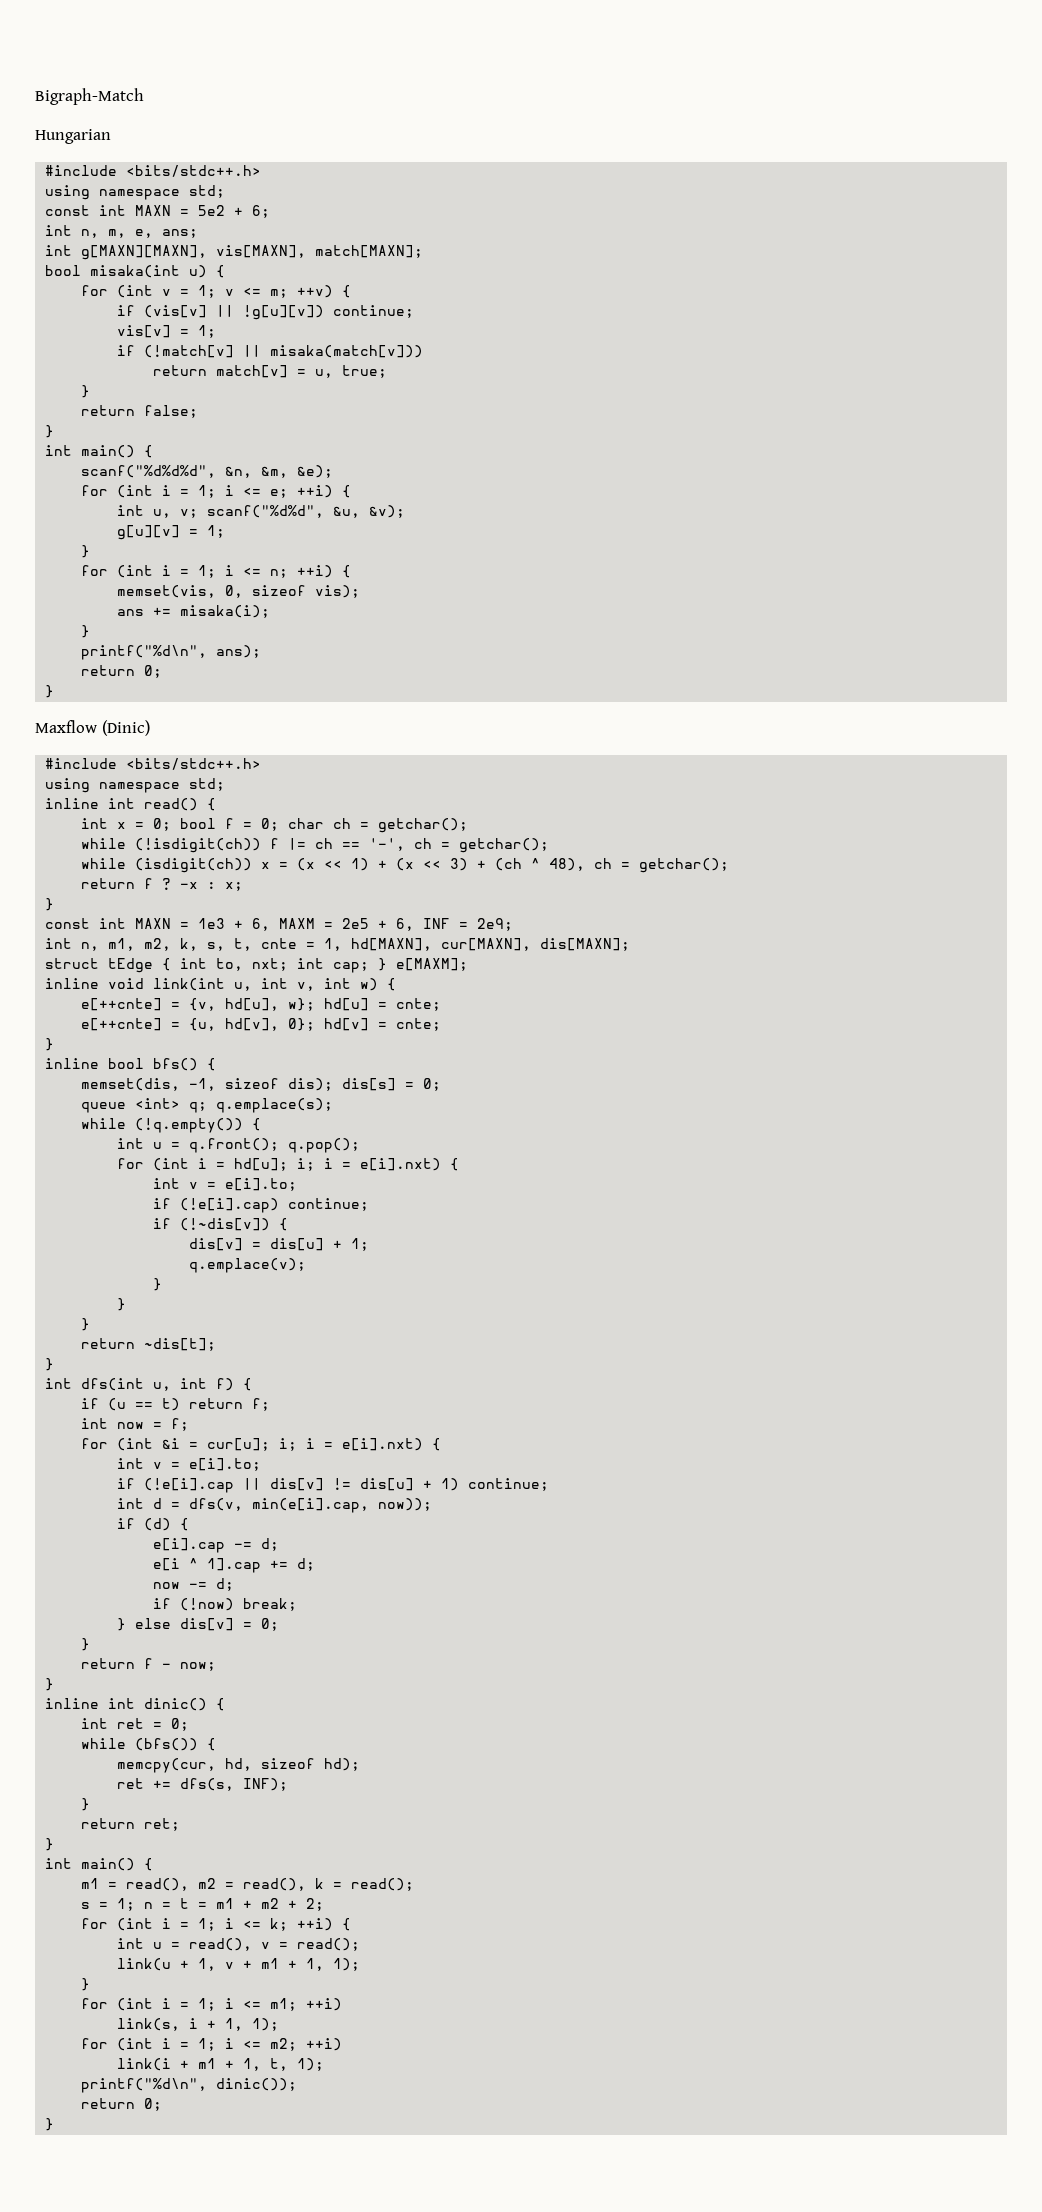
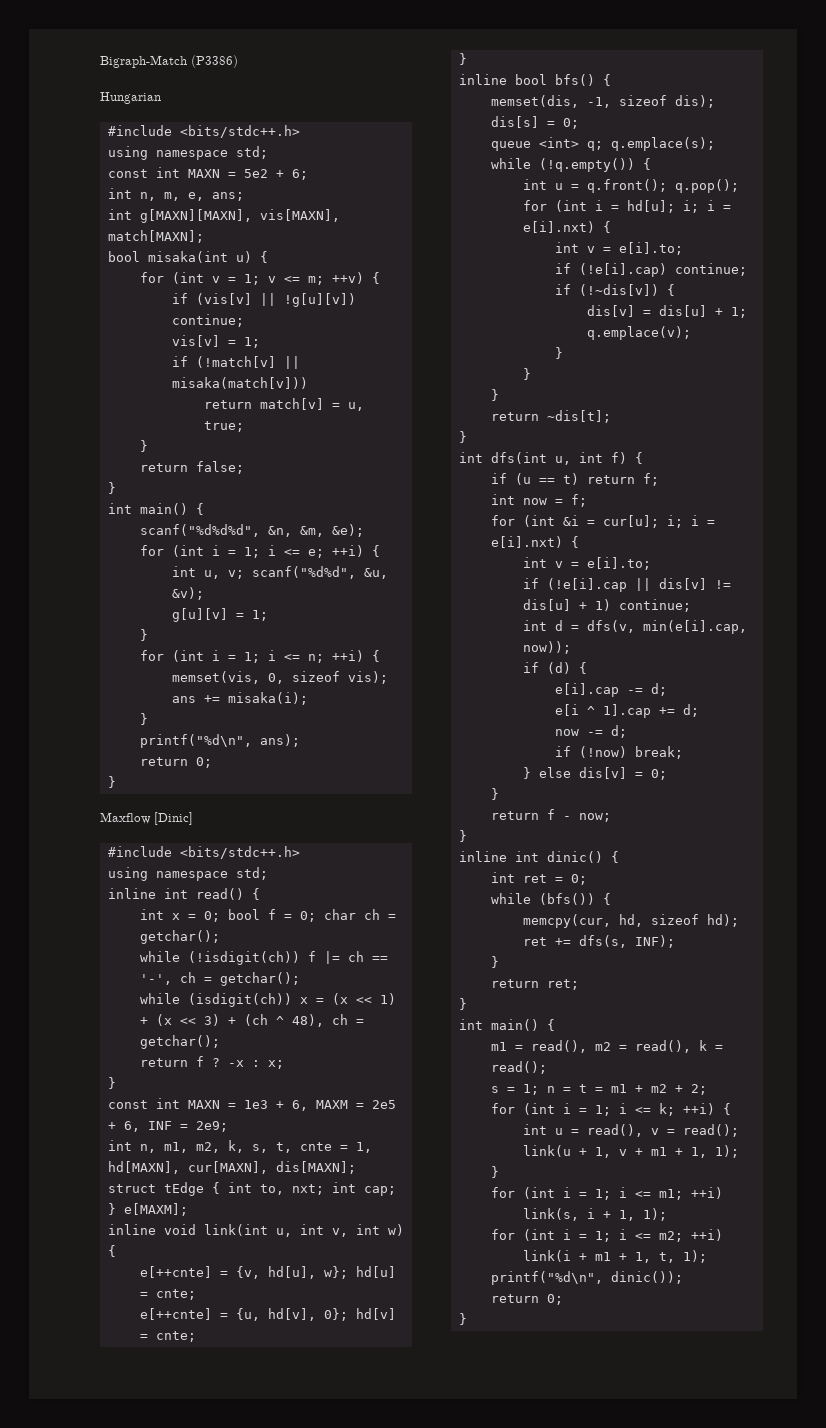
- Bigraph-Match
+ Bigraph-Match (P3386)
- Maxflow (Dinic)
+ Maxflow [Dinic]

